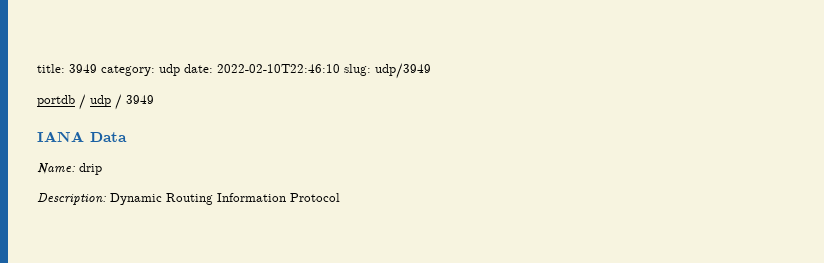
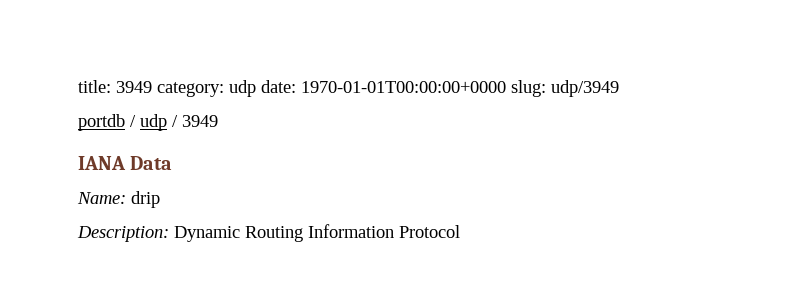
- title: 3949 category: udp date: 2022-02-10T22:46:10 slug: udp/3949
+ title: 3949 category: udp date: 1970-01-01T00:00:00+0000 slug: udp/3949

